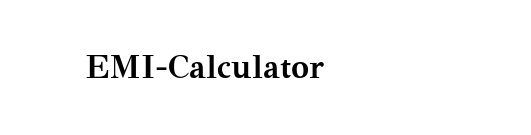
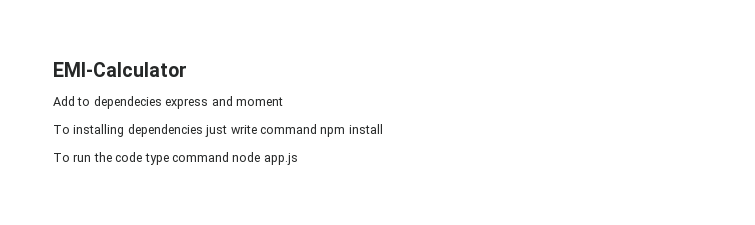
+ Add to dependecies express and moment
+ To installing dependencies just write command npm install
+ To run the code type command node app.js

